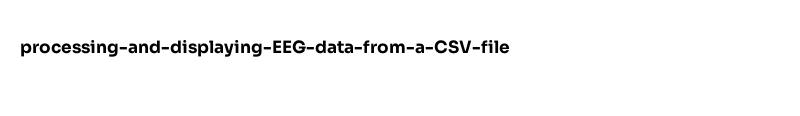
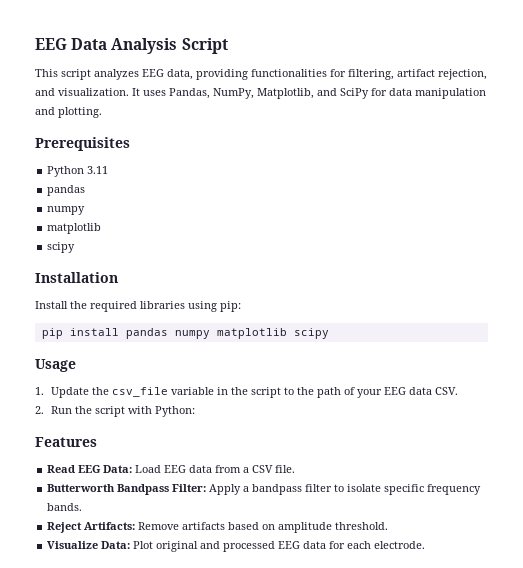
- processing-and-displaying-EEG-data-from-a-CSV-file
+ EEG Data Analysis Script
+ This script analyzes EEG data, providing functionalities for filtering, artifact rejection, and visualization. It uses Pandas, NumPy, Matplotlib, and SciPy for data manipulation and plotting.
+ Prerequisites
+ Python 3.11
+ pandas
+ numpy
+ matplotlib
+ scipy
+ Installation
+ Install the required libraries using pip:
+ pip install pandas numpy matplotlib scipy
+ Usage
+ 1. Update the csv_file variable in the script to the path of your EEG data CSV.
+ 2. Run the script with Python:
+ Features
+ Read EEG Data: Load EEG data from a CSV file.
+ Butterworth Bandpass Filter: Apply a bandpass filter to isolate specific frequency bands.
+ Reject Artifacts: Remove artifacts based on amplitude threshold.
+ Visualize Data: Plot original and processed EEG data for each electrode.

